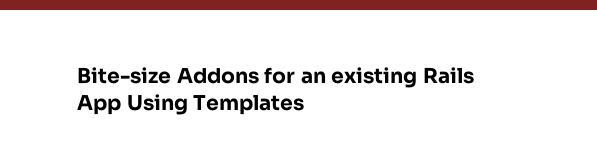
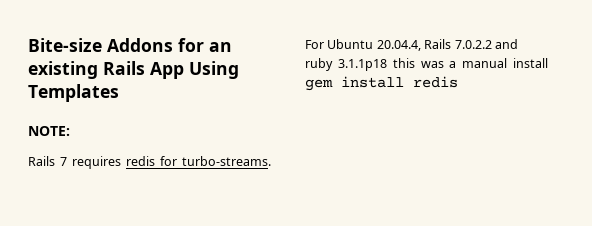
+ NOTE:
+ Rails 7 requires redis for turbo-streams. For Ubuntu 20.04.4, Rails 7.0.2.2 and ruby 3.1.1p18 this was a manual install gem install redis

